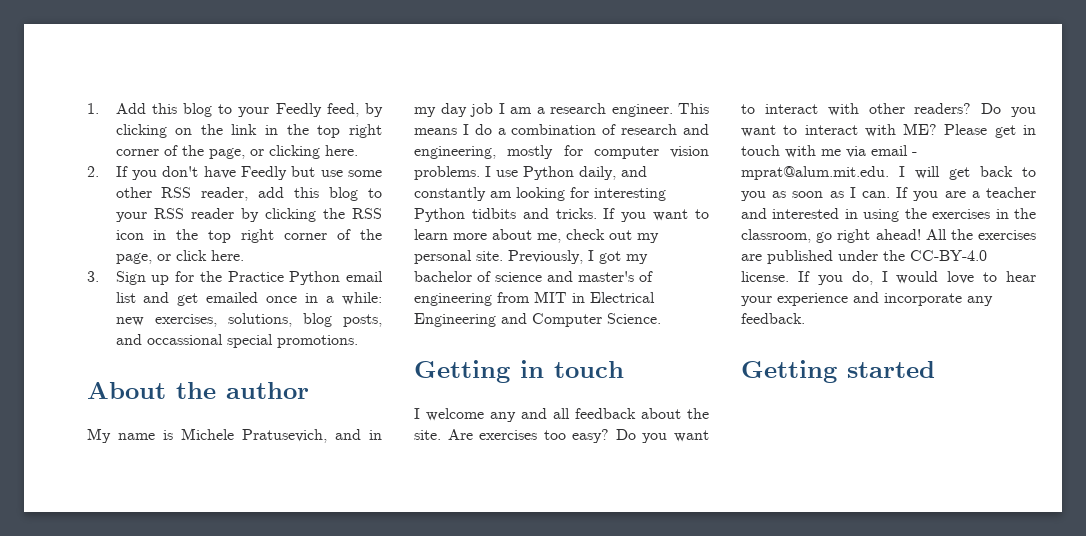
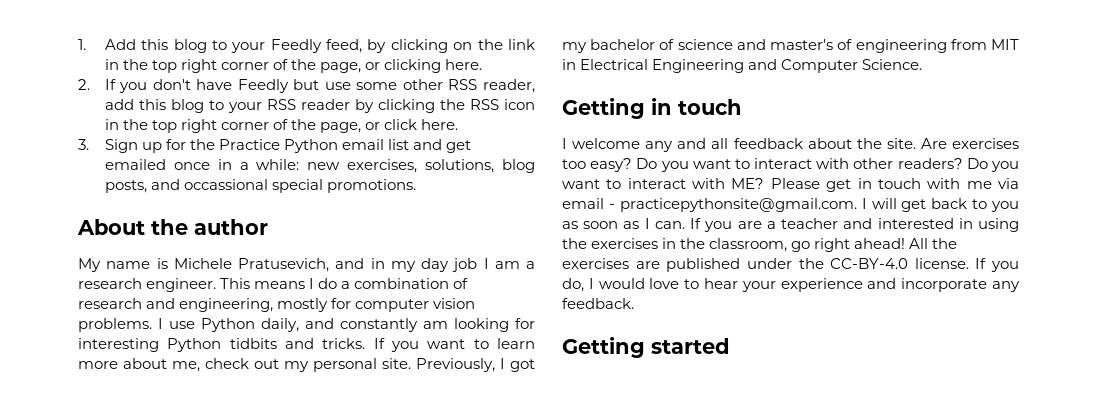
- Please get in touch with me via email - mprat@alum.mit.edu. I will get back to you as soon as I can.
+ Please get in touch with me via email - practicepythonsite@gmail.com. I will get back to you as soon as I can.

